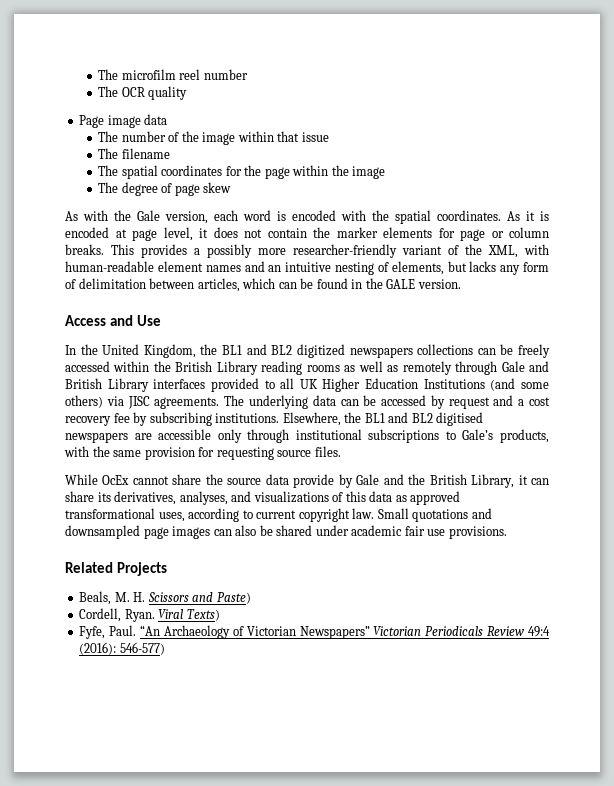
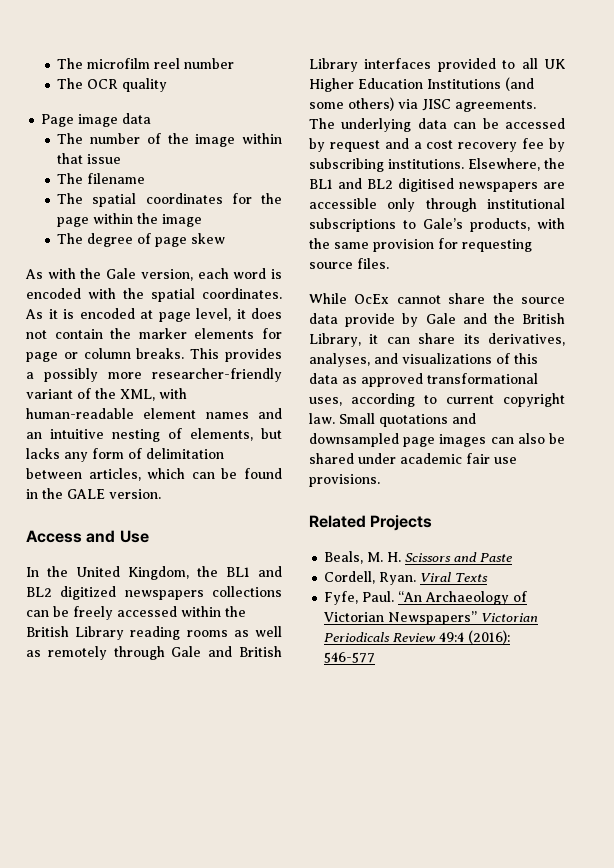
- Beals, M. H. Scissors and Paste)
+ Beals, M. H. Scissors and Paste
- Viral Texts)
+ Viral Texts
- “An Archaeology of Victorian Newspapers” Victorian Periodicals Review 49:4 (2016): 546-577)
+ “An Archaeology of Victorian Newspapers” Victorian Periodicals Review 49:4 (2016): 546-577

